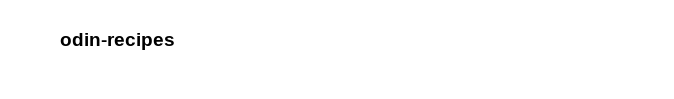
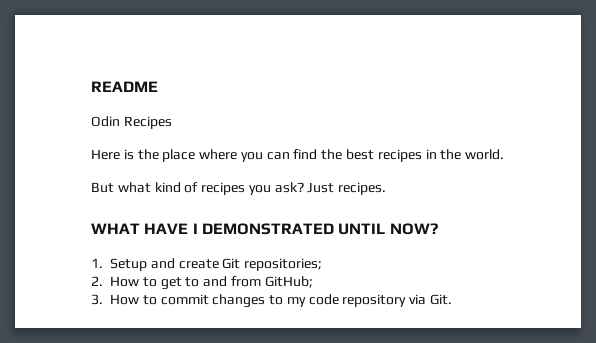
- odin-recipes
+ README
+ Odin Recipes
+ Here is the place where you can find the best recipes in the world.
+ But what kind of recipes you ask? Just recipes.
+ WHAT HAVE I DEMONSTRATED UNTIL NOW?
+ 1. Setup and create Git repositories;
+ 2. How to get to and from GitHub;
+ 3. How to commit changes to my code repository via Git.

